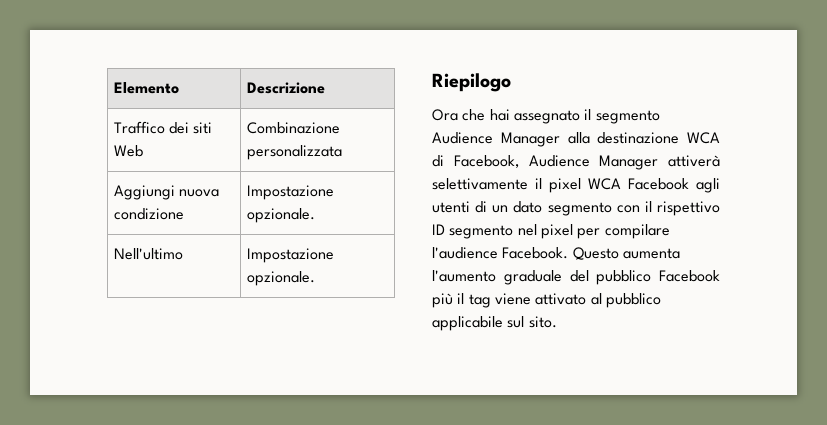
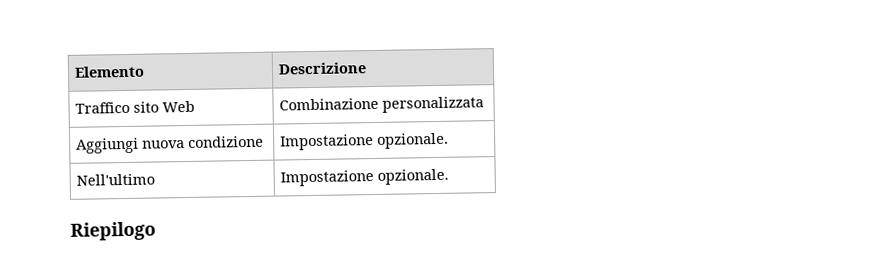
- Traffico dei siti Web | Combinazione personalizzata
+ Traffico sito Web | Combinazione personalizzata
- Ora che hai assegnato il segmento Audience Manager alla destinazione WCA di Facebook, Audience Manager attiverà selettivamente il pixel WCA Facebook agli utenti di un dato segmento con il rispettivo ID segmento nel pixel per compilare l'audience Facebook. Questo aumenta l'aumento graduale del pubblico Facebook più il tag viene attivato al pubblico applicabile sul sito.

